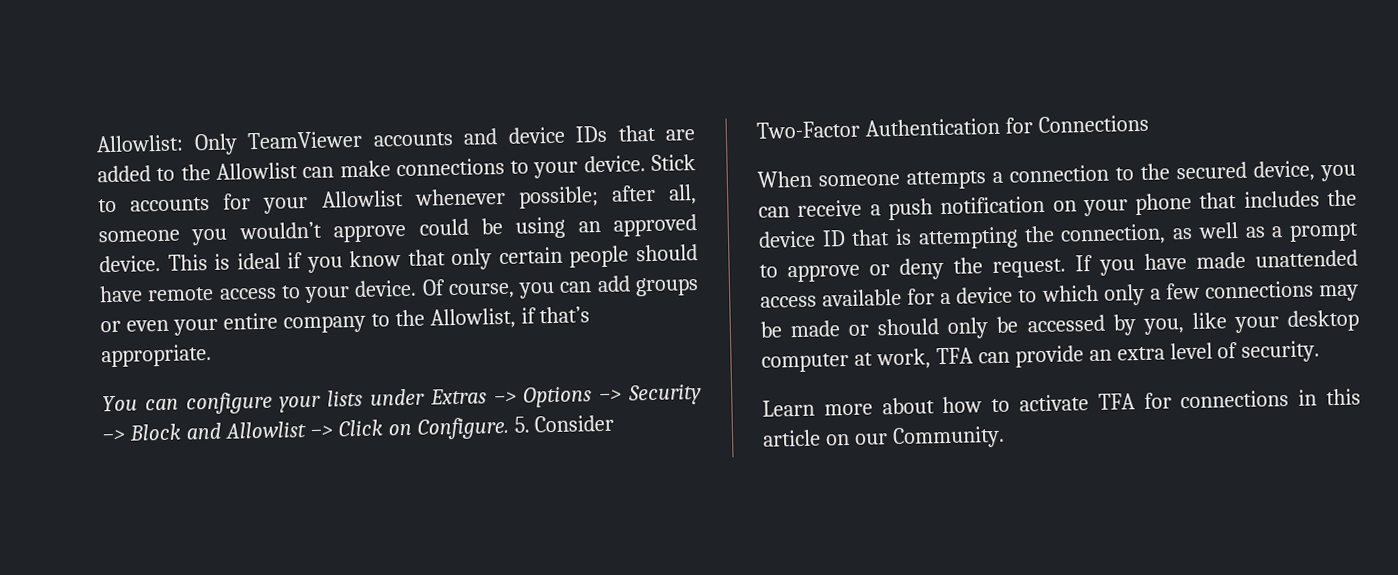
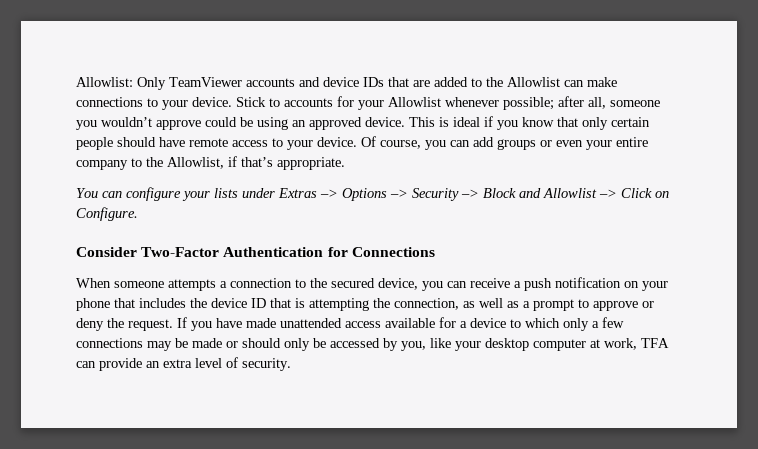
- You can configure your lists under Extras –> Options –> Security –> Block and Allowlist –> Click on Configure. 5. Consider Two-Factor Authentication for Connections
+ You can configure your lists under Extras –> Options –> Security –> Block and Allowlist –> Click on Configure.
+ Consider Two-Factor Authentication for Connections
- Learn more about how to activate TFA for connections in this article on our Community.

